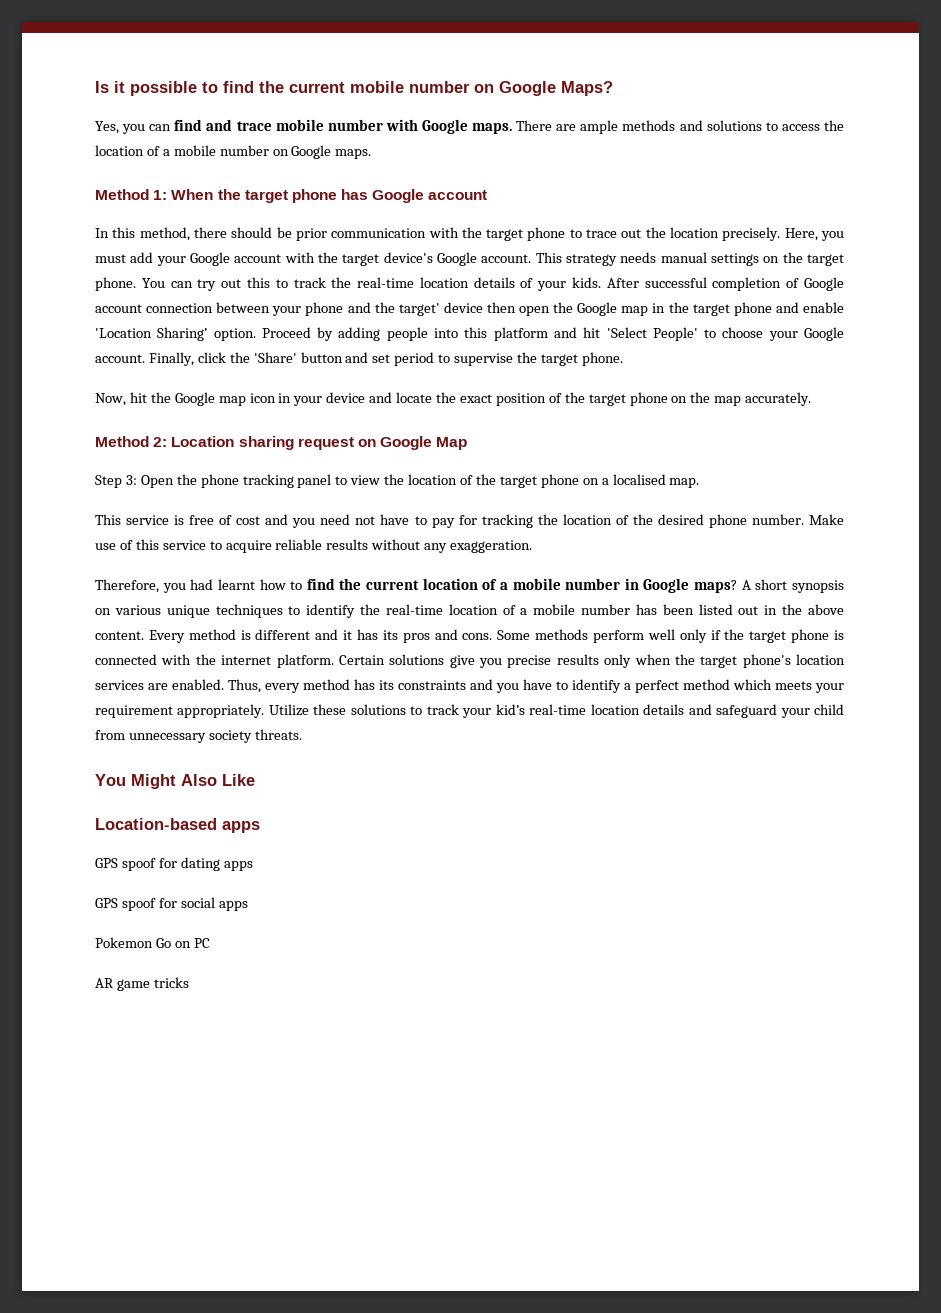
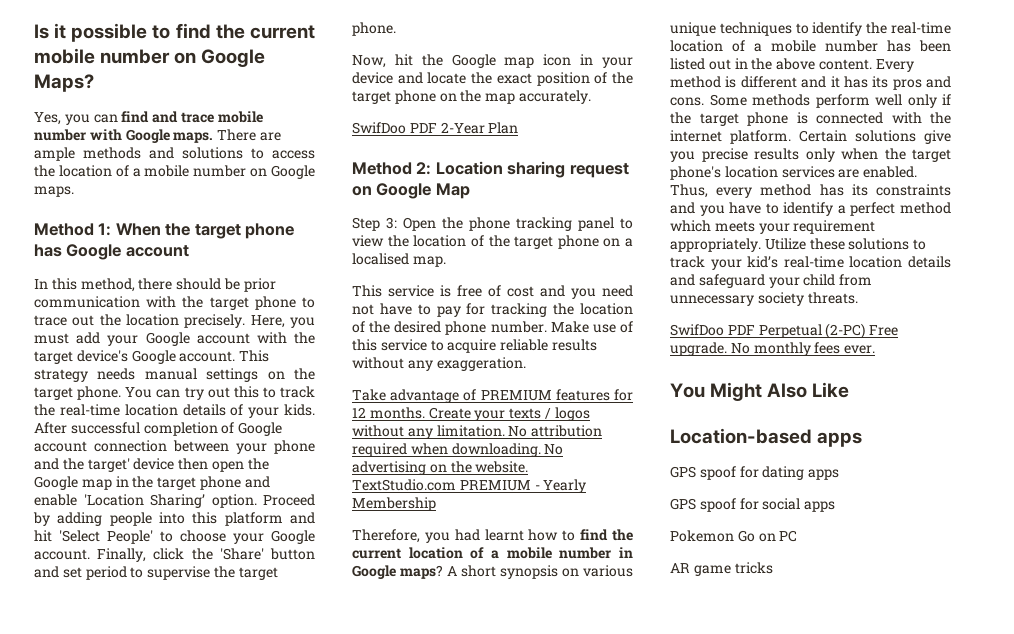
+ SwifDoo PDF 2-Year Plan
+ Take advantage of PREMIUM features for 12 months. Create your texts / logos without any limitation. No attribution required when downloading. No advertising on the website. TextStudio.com PREMIUM - Yearly Membership
+ SwifDoo PDF Perpetual (2-PC) Free upgrade. No monthly fees ever.

